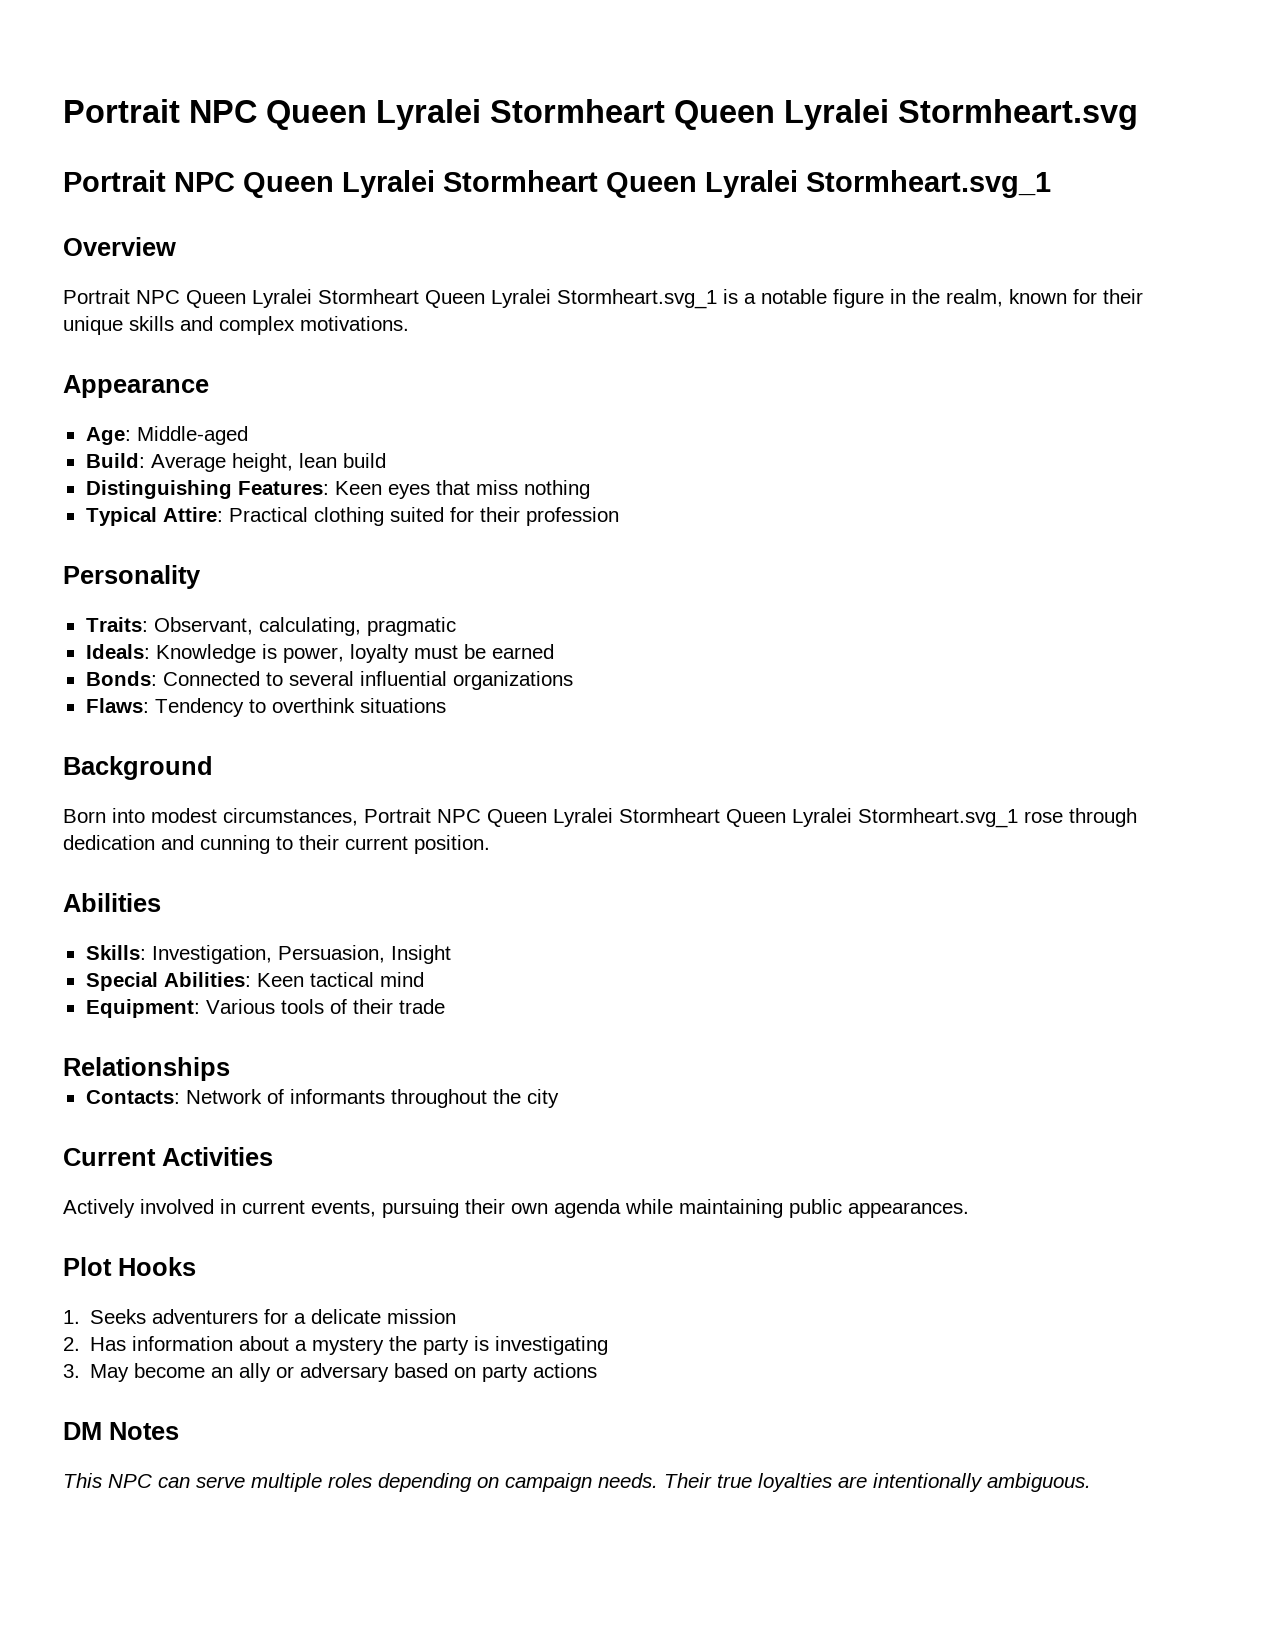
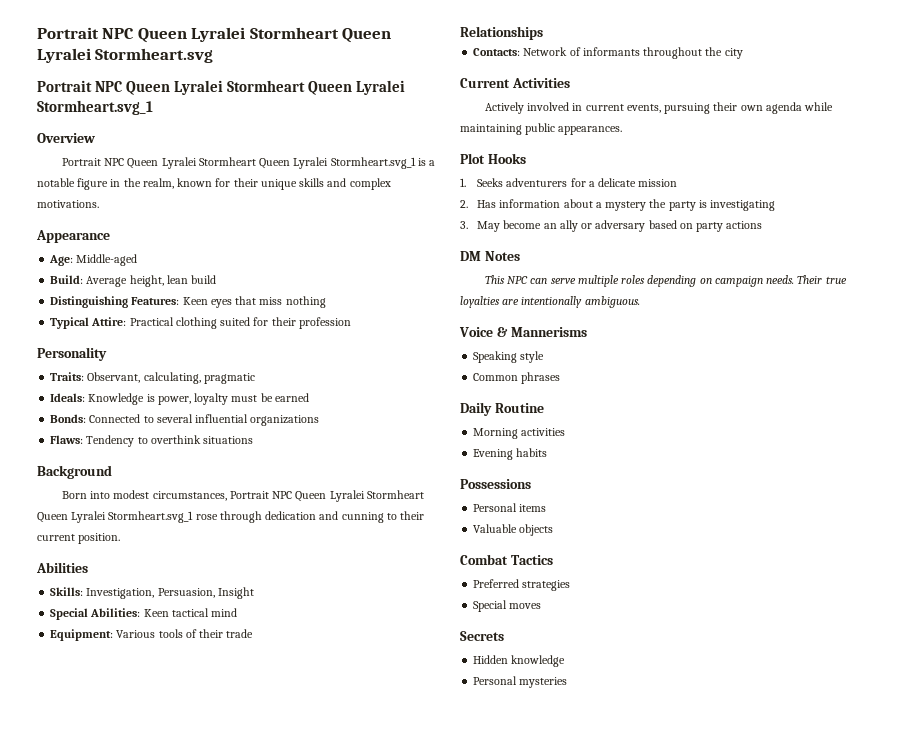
+ Voice & Mannerisms
+ Speaking style
+ Common phrases
+ Daily Routine
+ Morning activities
+ Evening habits
+ Possessions
+ Personal items
+ Valuable objects
+ Combat Tactics
+ Preferred strategies
+ Special moves
+ Secrets
+ Hidden knowledge
+ Personal mysteries

